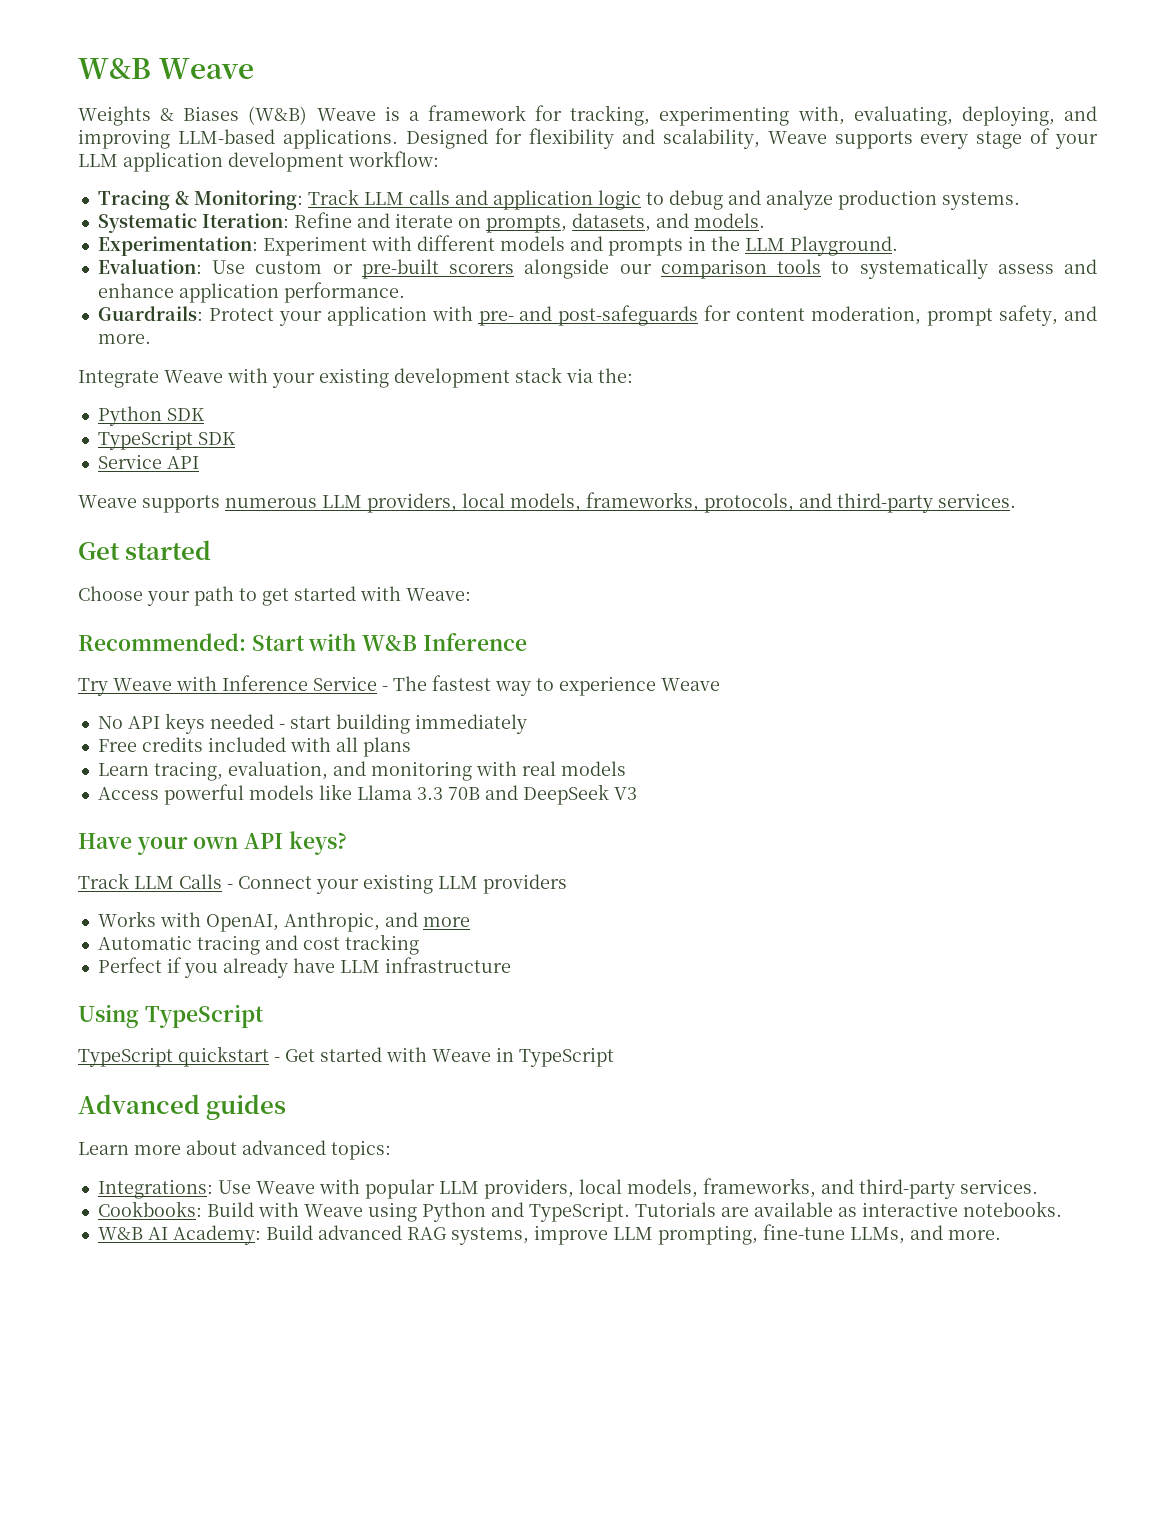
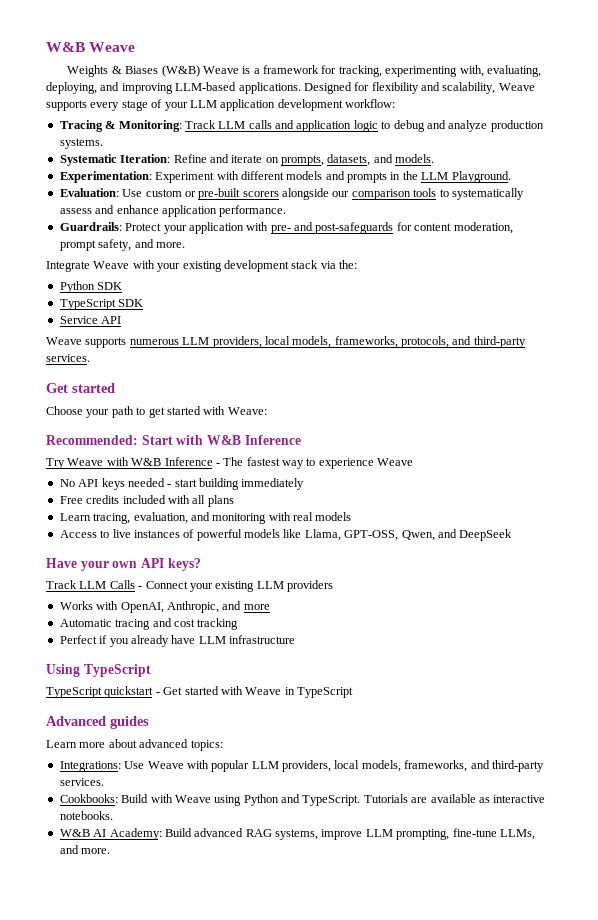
- Try Weave with Inference Service - The fastest way to experience Weave
+ Try Weave with W&B Inference - The fastest way to experience Weave
- Access powerful models like Llama 3.3 70B and DeepSeek V3
+ Access to live instances of powerful models like Llama, GPT-OSS, Qwen, and DeepSeek

